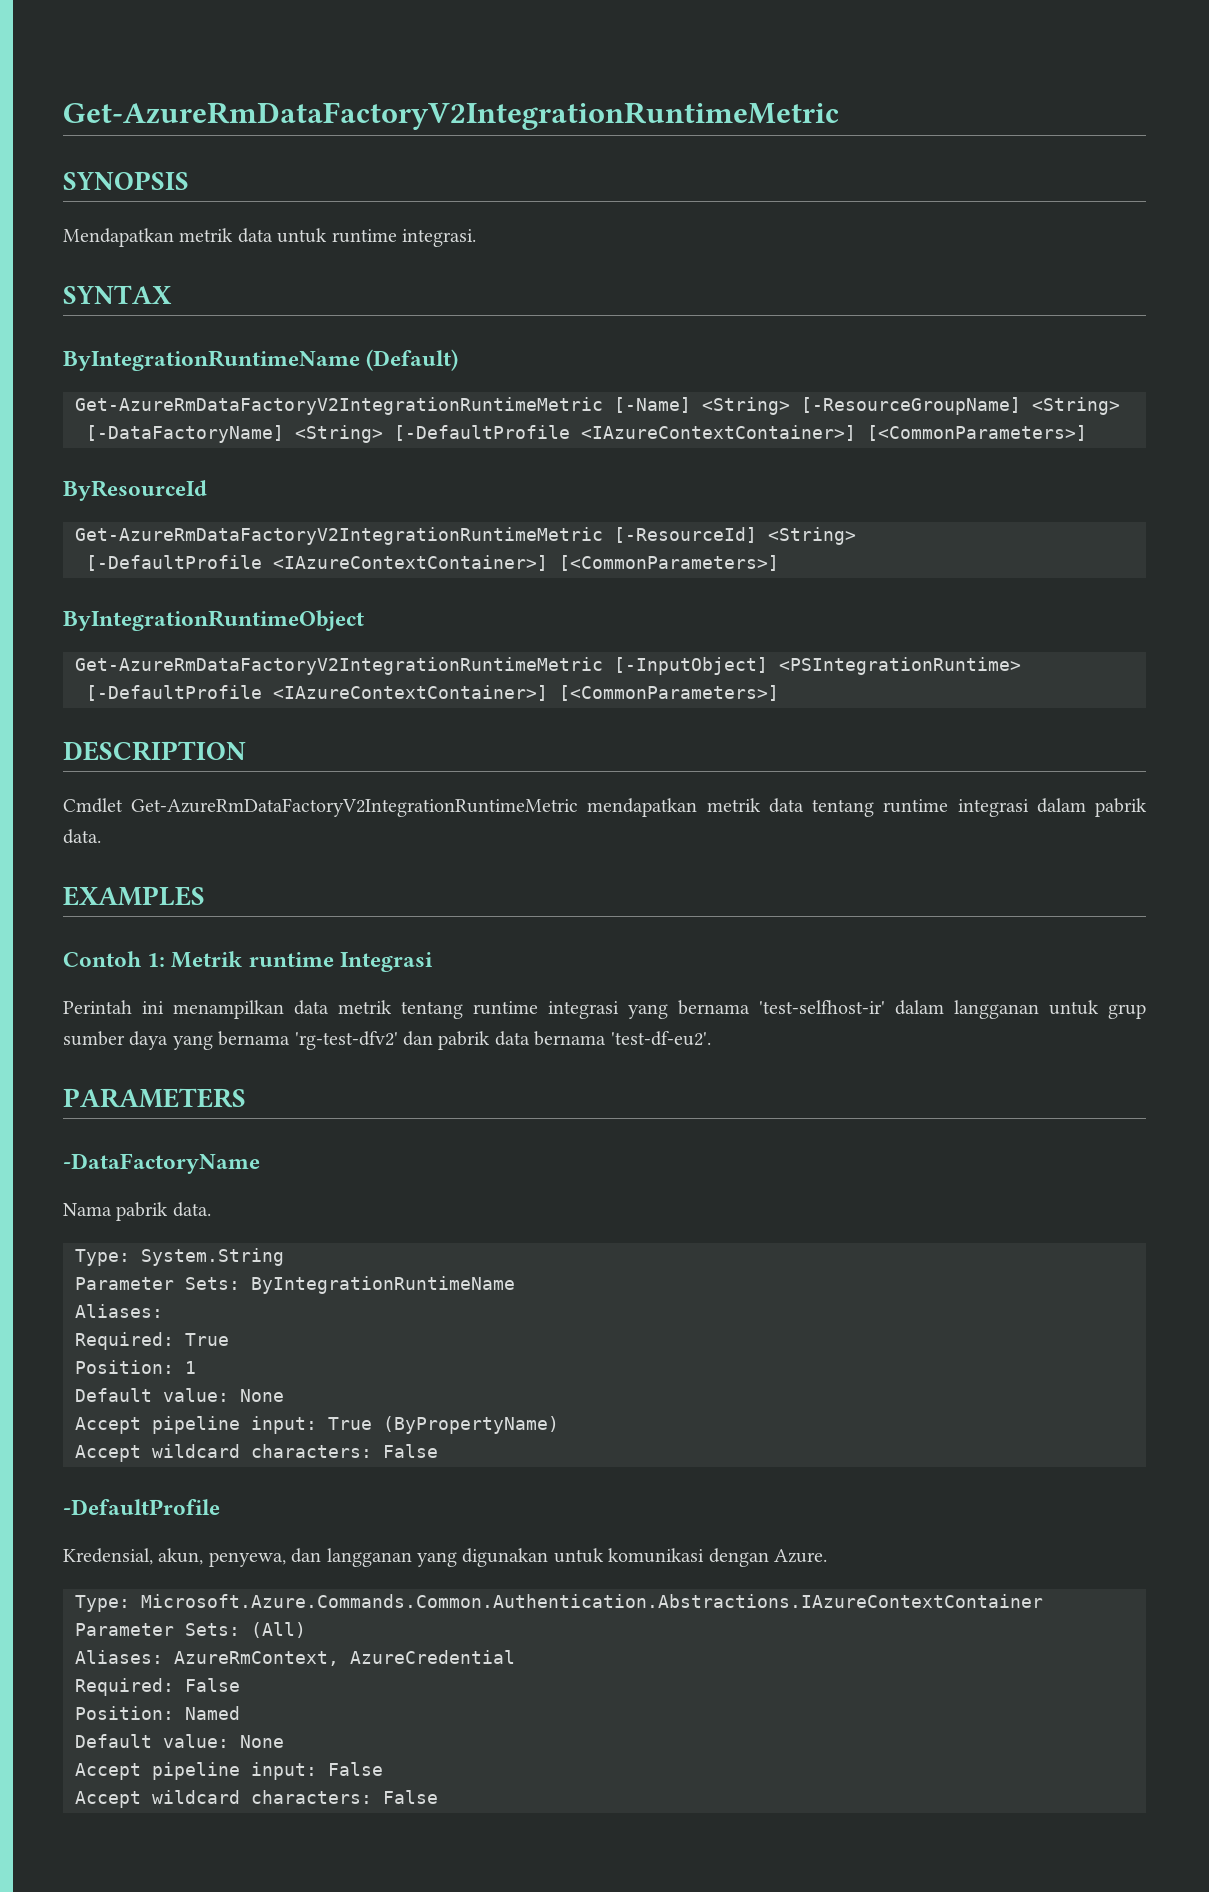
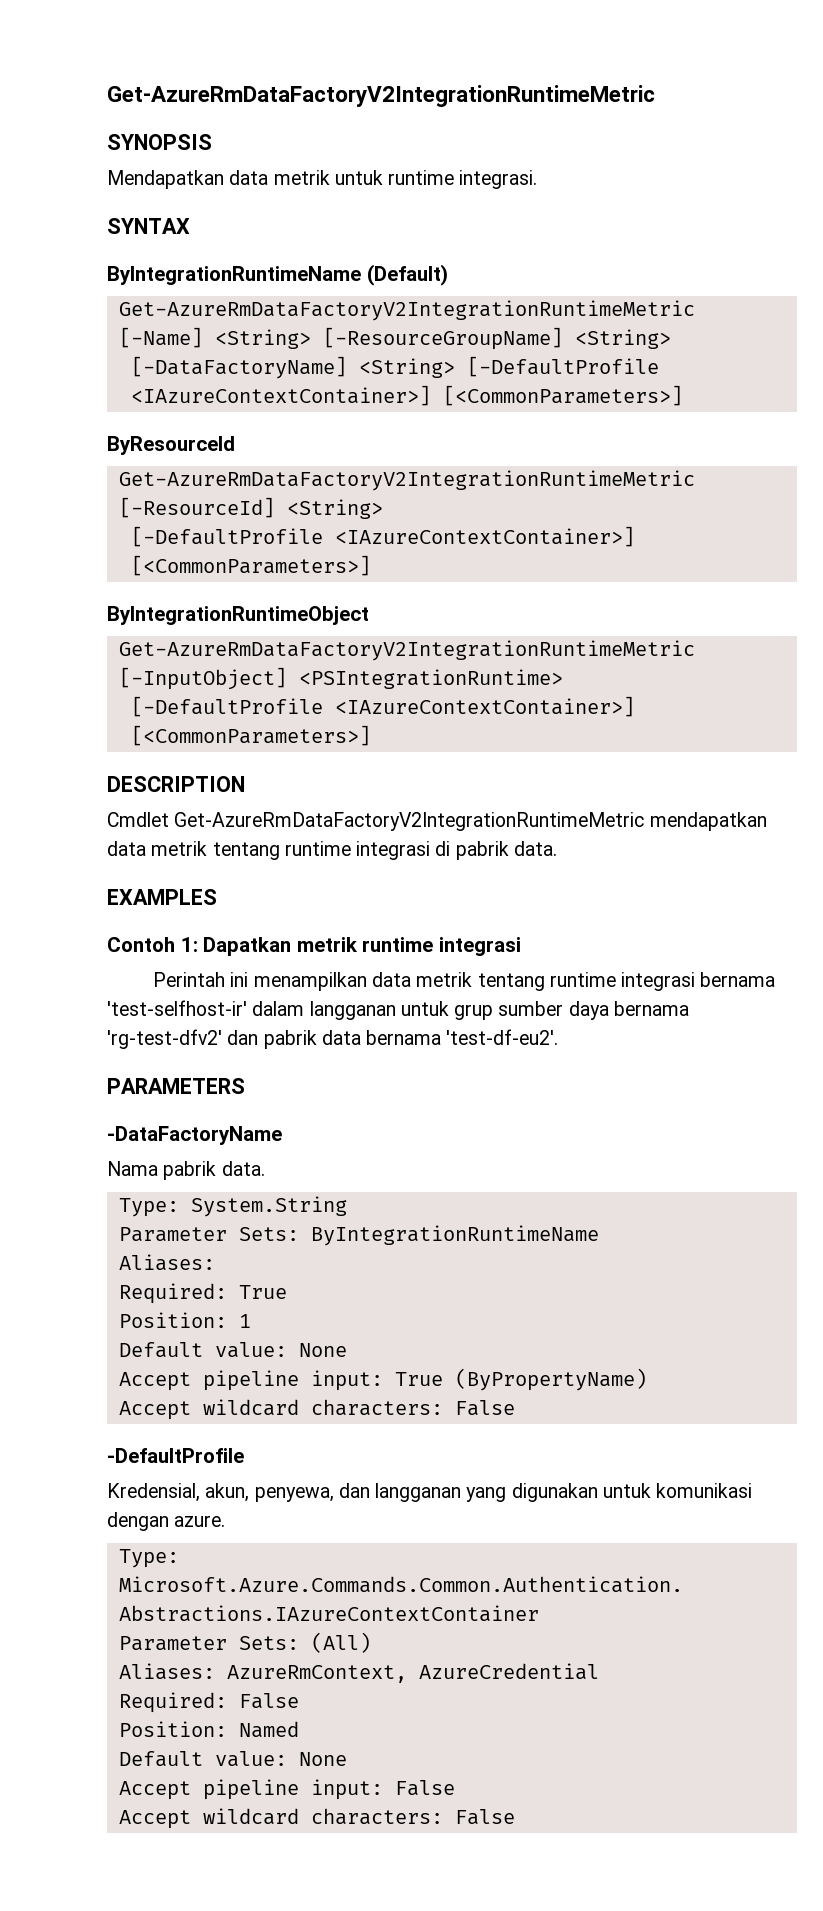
- Mendapatkan metrik data untuk runtime integrasi.
+ Mendapatkan data metrik untuk runtime integrasi.
- Cmdlet Get-AzureRmDataFactoryV2IntegrationRuntimeMetric mendapatkan metrik data tentang runtime integrasi dalam pabrik data.
+ Cmdlet Get-AzureRmDataFactoryV2IntegrationRuntimeMetric mendapatkan data metrik tentang runtime integrasi di pabrik data.
- Contoh 1: Metrik runtime Integrasi
+ Contoh 1: Dapatkan metrik runtime integrasi
- Perintah ini menampilkan data metrik tentang runtime integrasi yang bernama 'test-selfhost-ir' dalam langganan untuk grup sumber daya yang bernama 'rg-test-dfv2' dan pabrik data bernama 'test-df-eu2'.
+ Perintah ini menampilkan data metrik tentang runtime integrasi bernama 'test-selfhost-ir' dalam langganan untuk grup sumber daya bernama 'rg-test-dfv2' dan pabrik data bernama 'test-df-eu2'.
- Kredensial, akun, penyewa, dan langganan yang digunakan untuk komunikasi dengan Azure.
+ Kredensial, akun, penyewa, dan langganan yang digunakan untuk komunikasi dengan azure.

